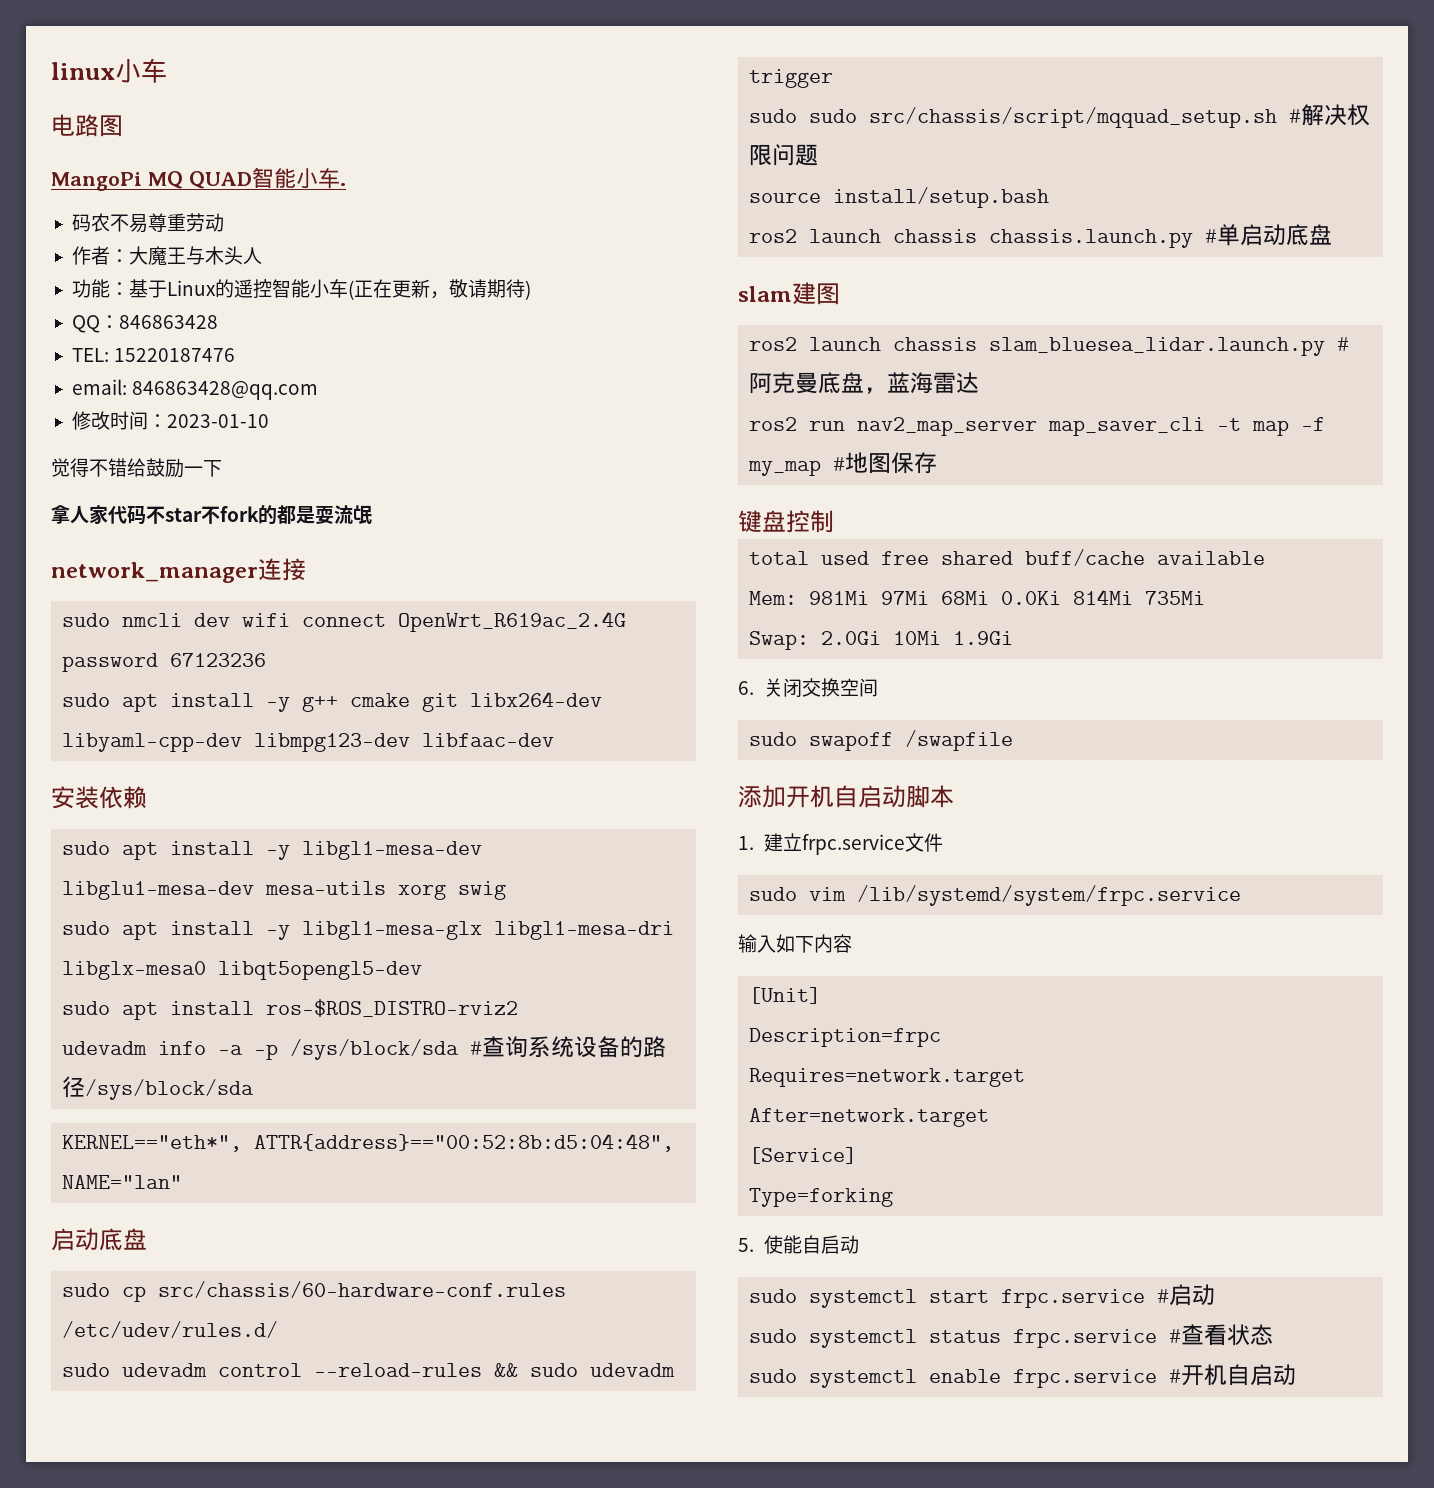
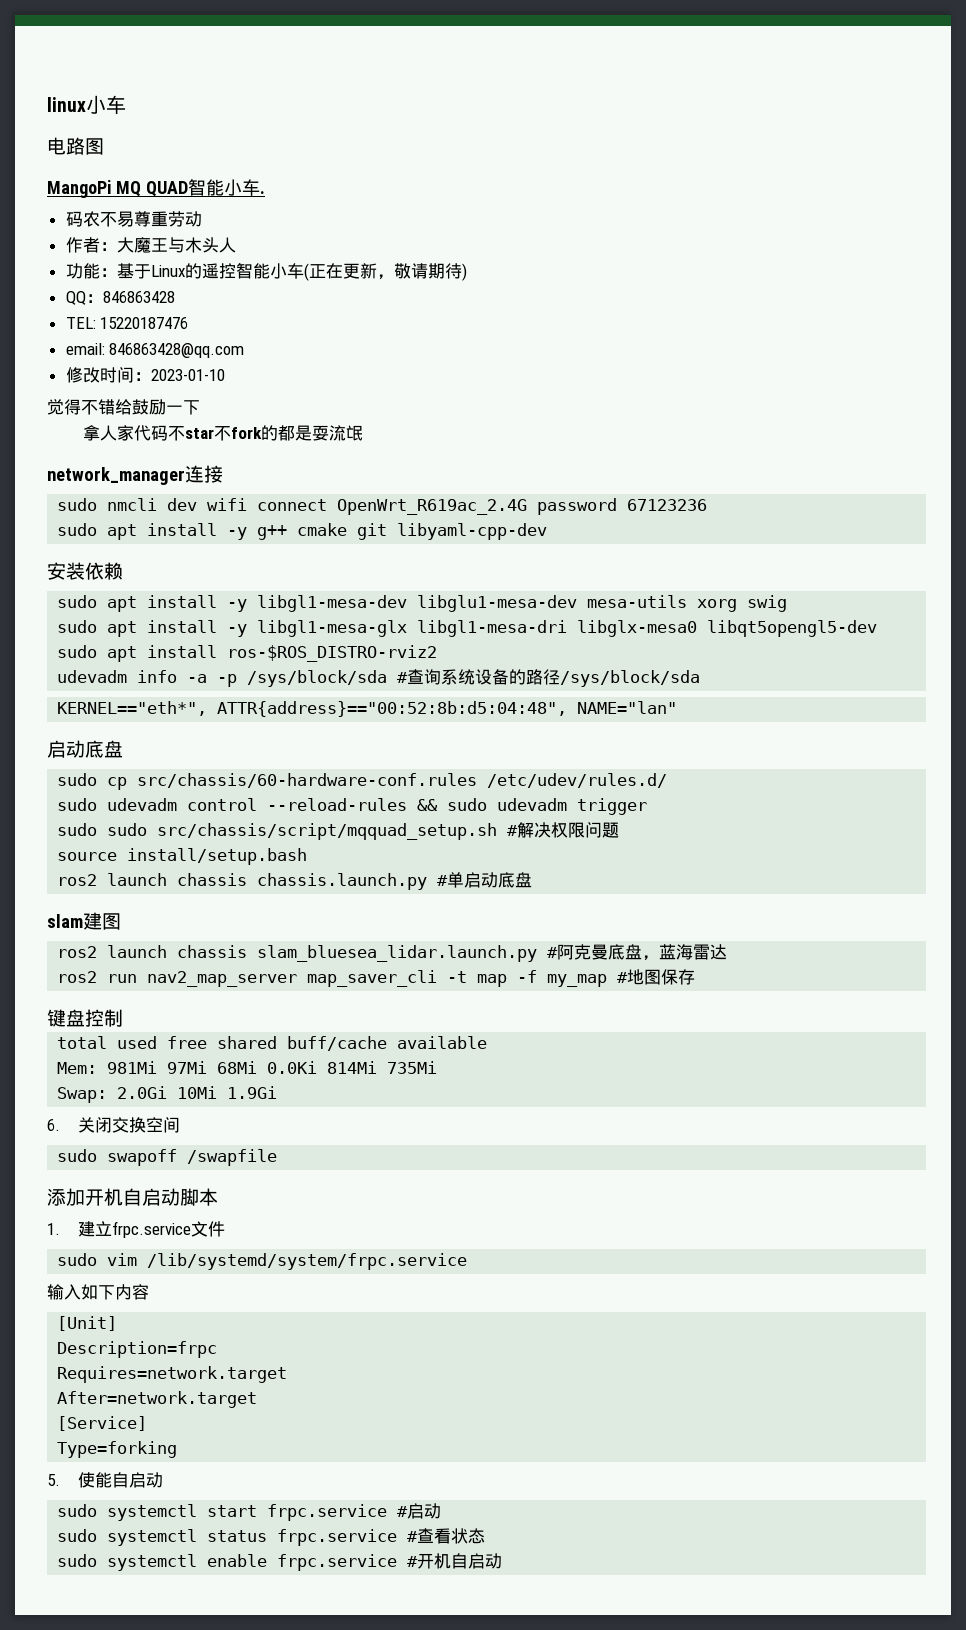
- sudo apt install -y g++ cmake git libx264-dev libyaml-cpp-dev libmpg123-dev libfaac-dev
+ sudo apt install -y g++ cmake git libyaml-cpp-dev

